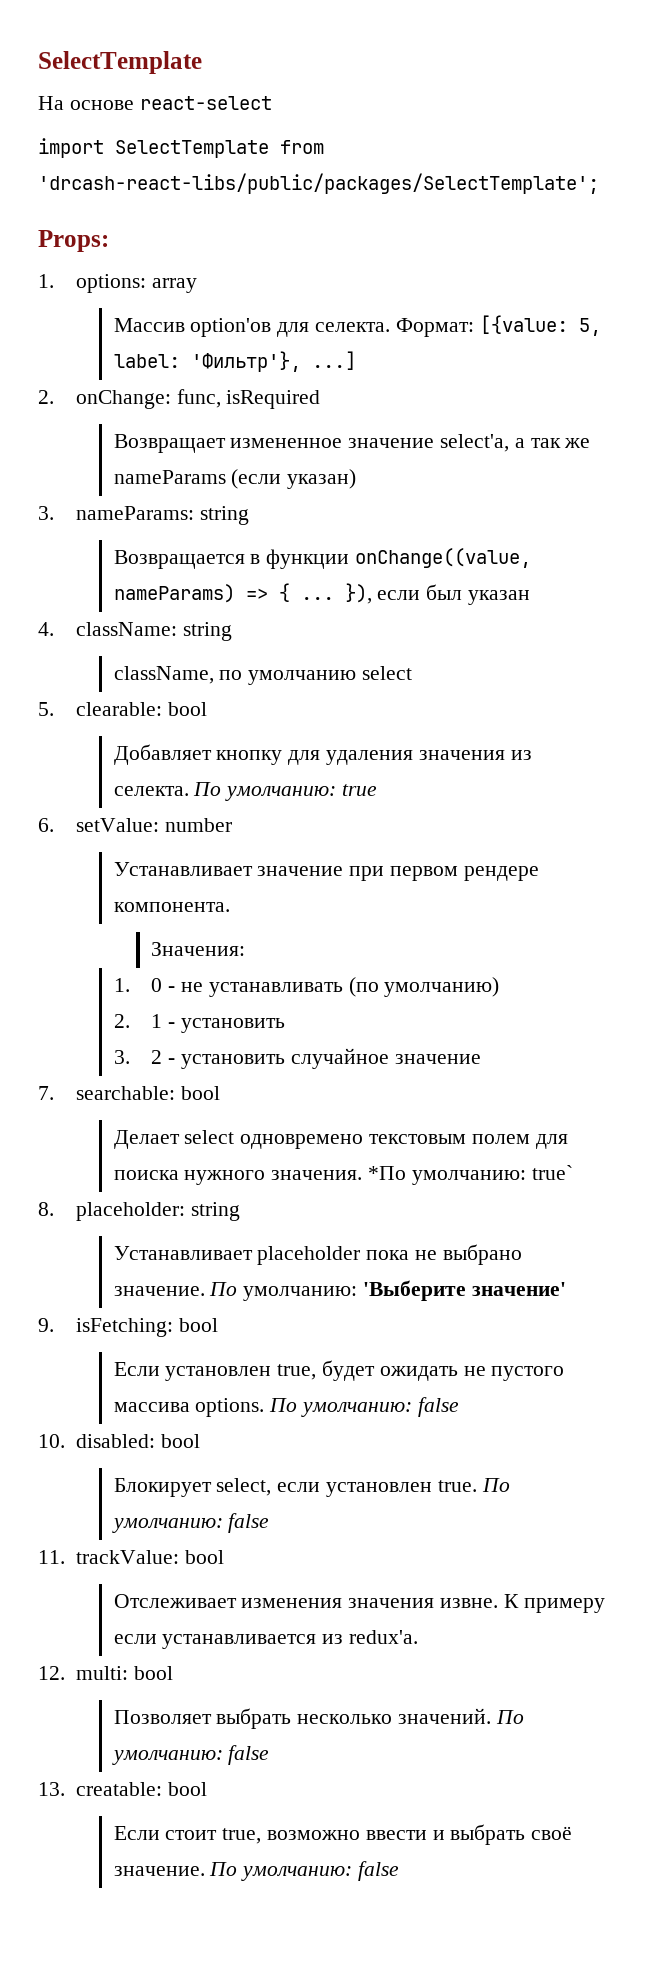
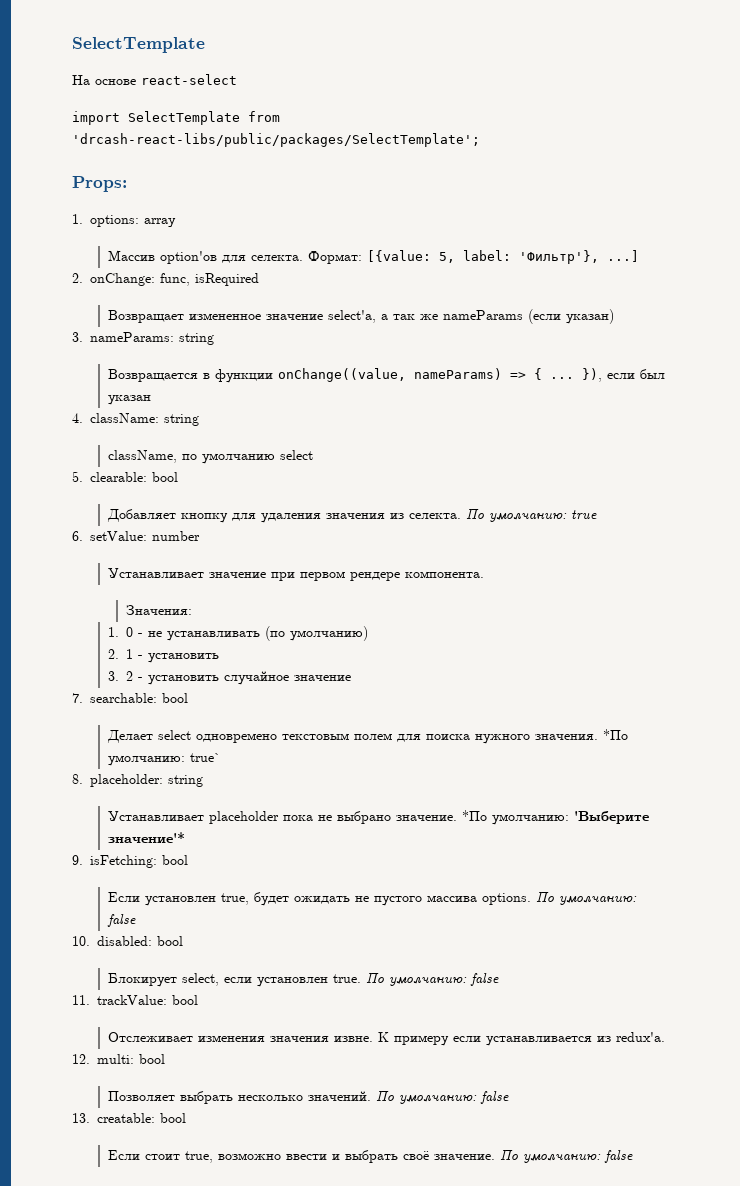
- По умолчанию: 'Выберите значение'
+ *По умолчанию: 'Выберите значение'*

